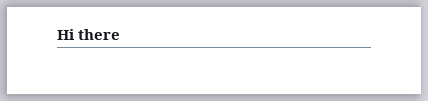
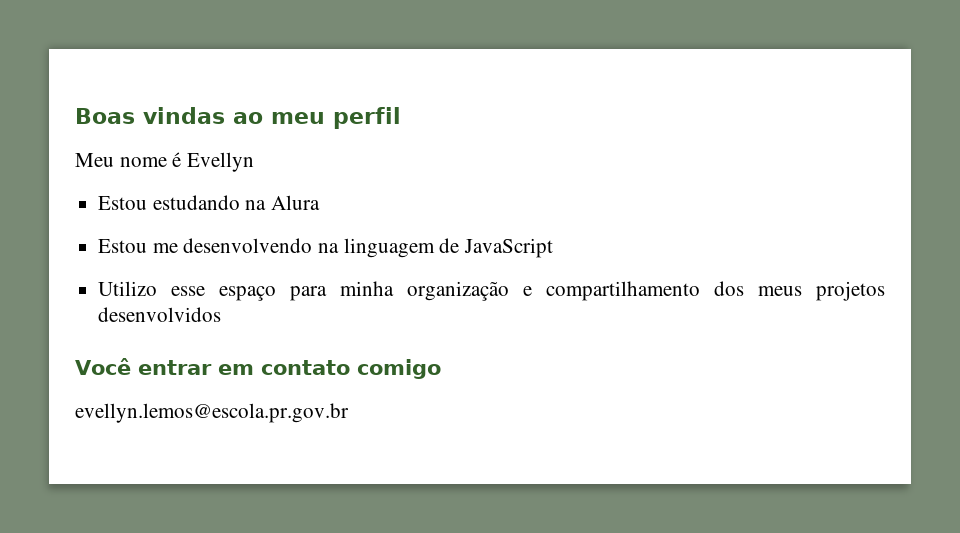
- Hi there
+ Boas vindas ao meu perfil
+ Meu nome é Evellyn
+ Estou estudando na Alura
+ Estou me desenvolvendo na linguagem de JavaScript
+ Utilizo esse espaço para minha organização e compartilhamento dos meus projetos desenvolvidos
+ Você entrar em contato comigo
+ evellyn.lemos@escola.pr.gov.br

